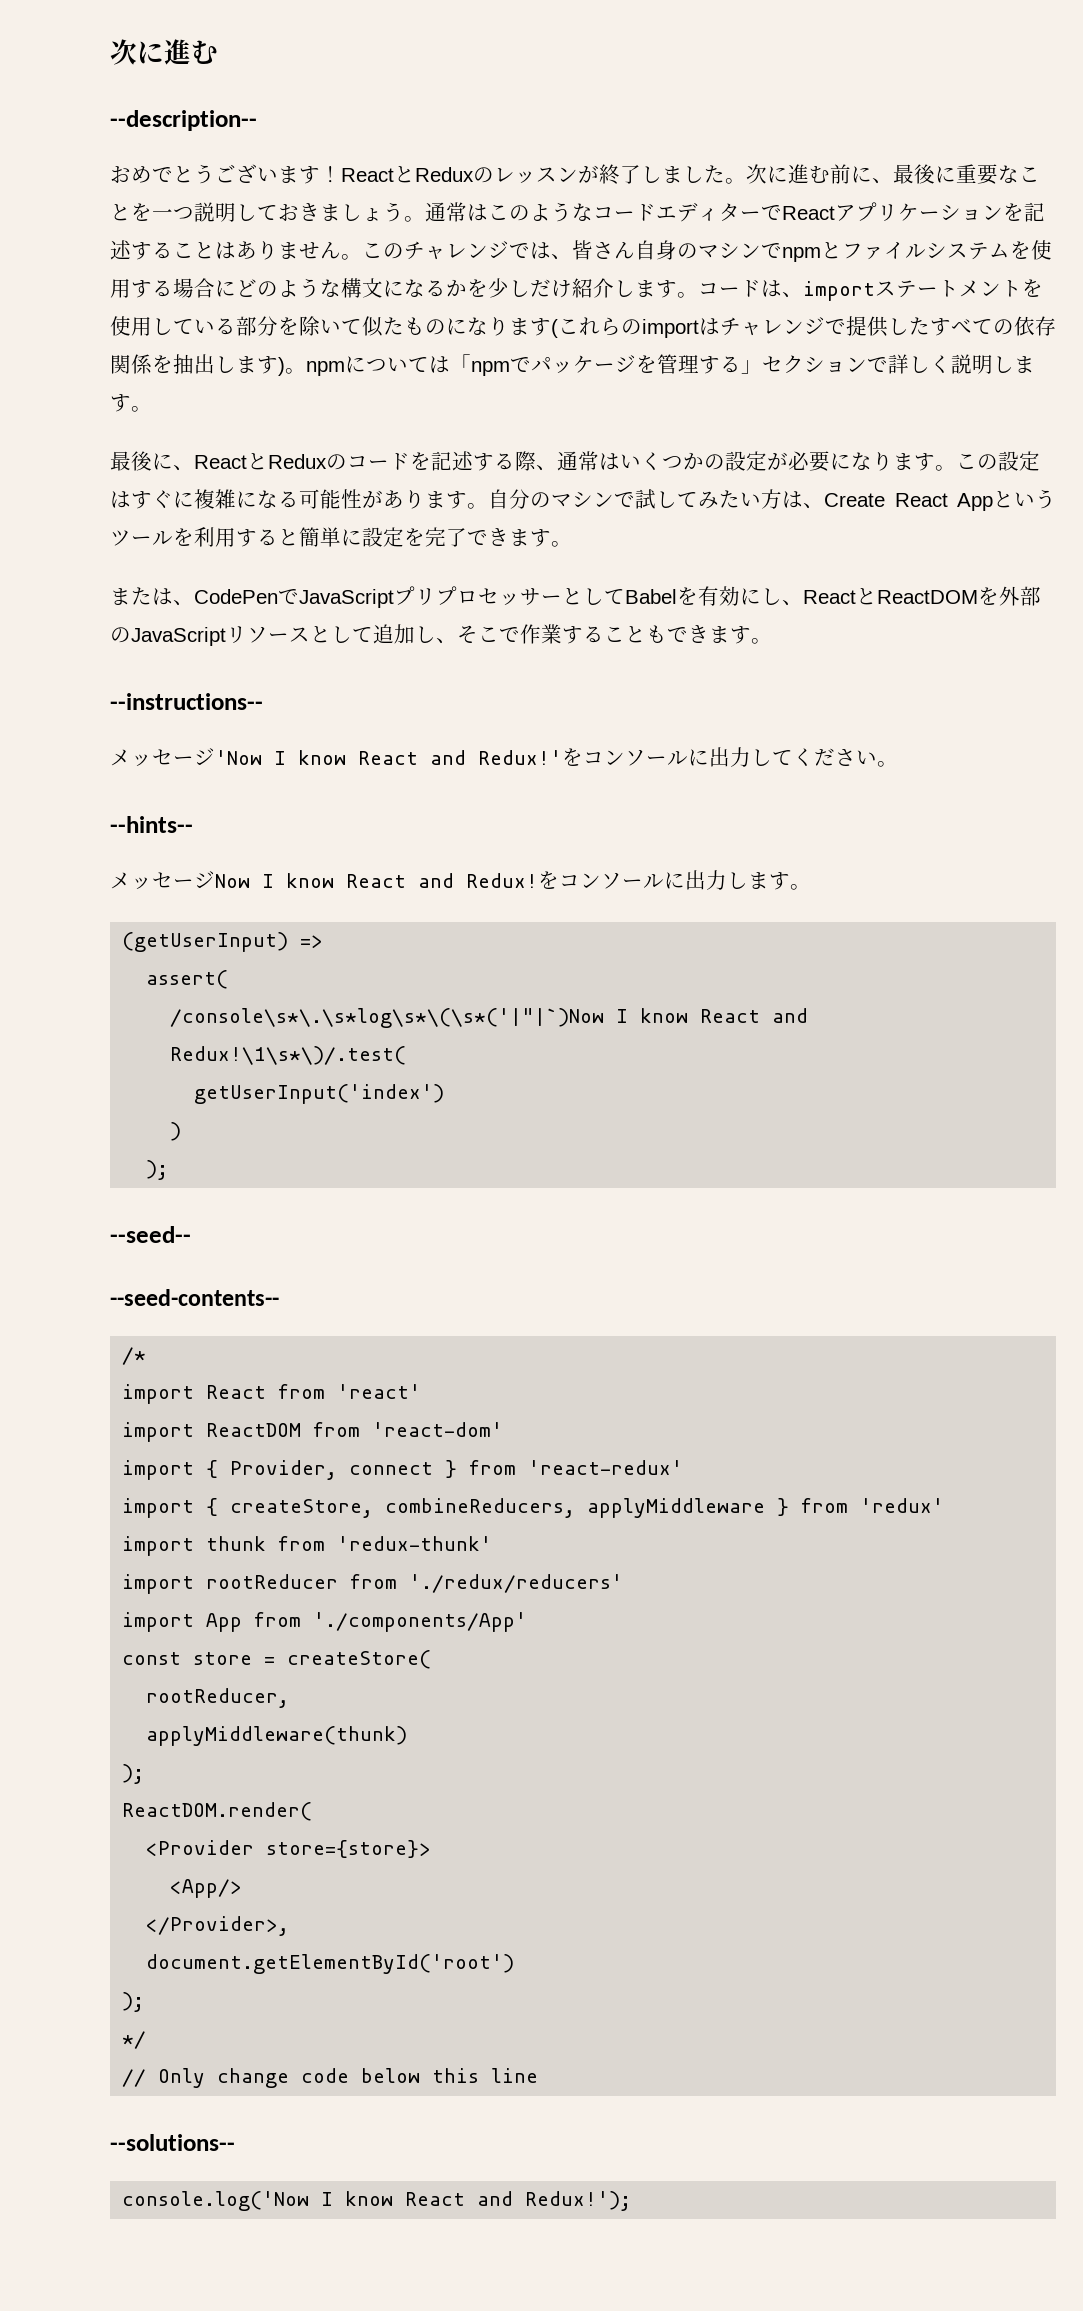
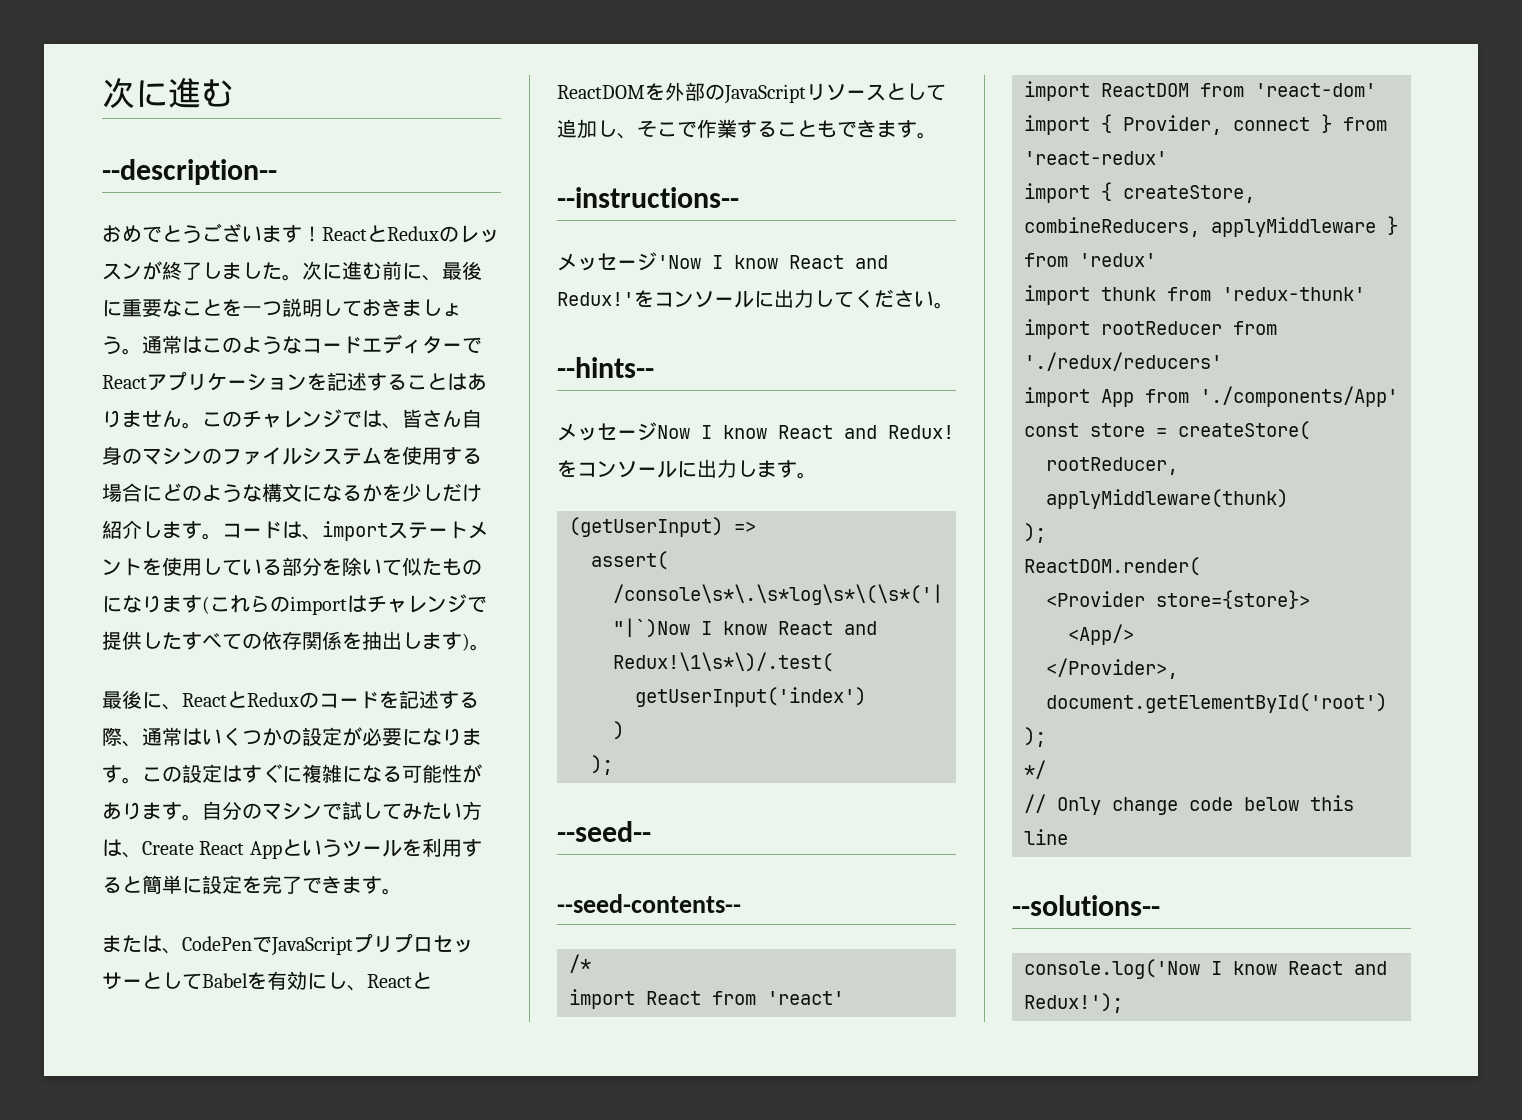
- このチャレンジでは、皆さん自身のマシンでnpmとファイルシステムを使用する場合にどのような構文になるかを少しだけ紹介します。
+ このチャレンジでは、皆さん自身のマシンのファイルシステムを使用する場合にどのような構文になるかを少しだけ紹介します。
- コードは、importステートメントを使用している部分を除いて似たものになります(これらのimportはチャレンジで提供したすべての依存関係を抽出します)。npmについては「npmでパッケージを管理する」セクションで詳しく説明します。
+ コードは、importステートメントを使用している部分を除いて似たものになります(これらのimportはチャレンジで提供したすべての依存関係を抽出します)。

